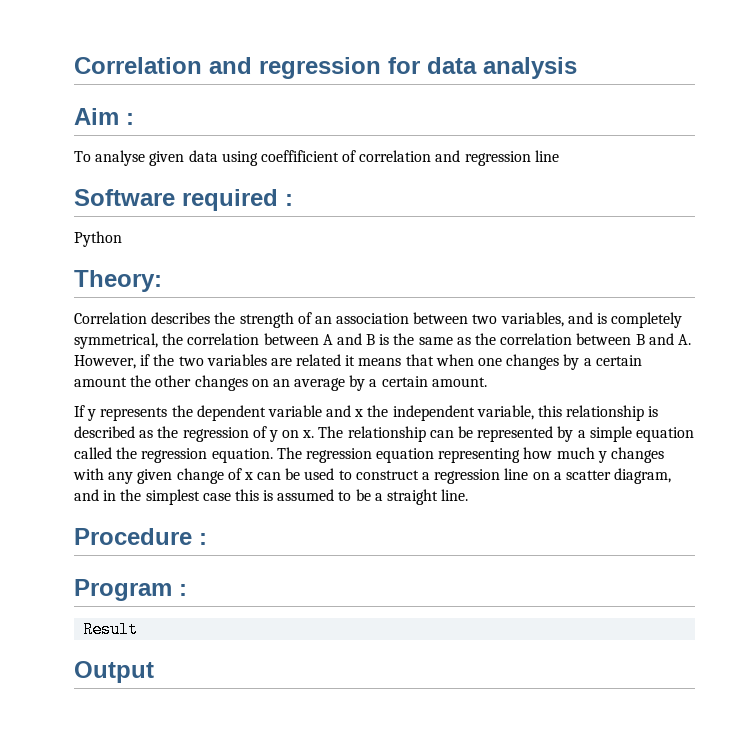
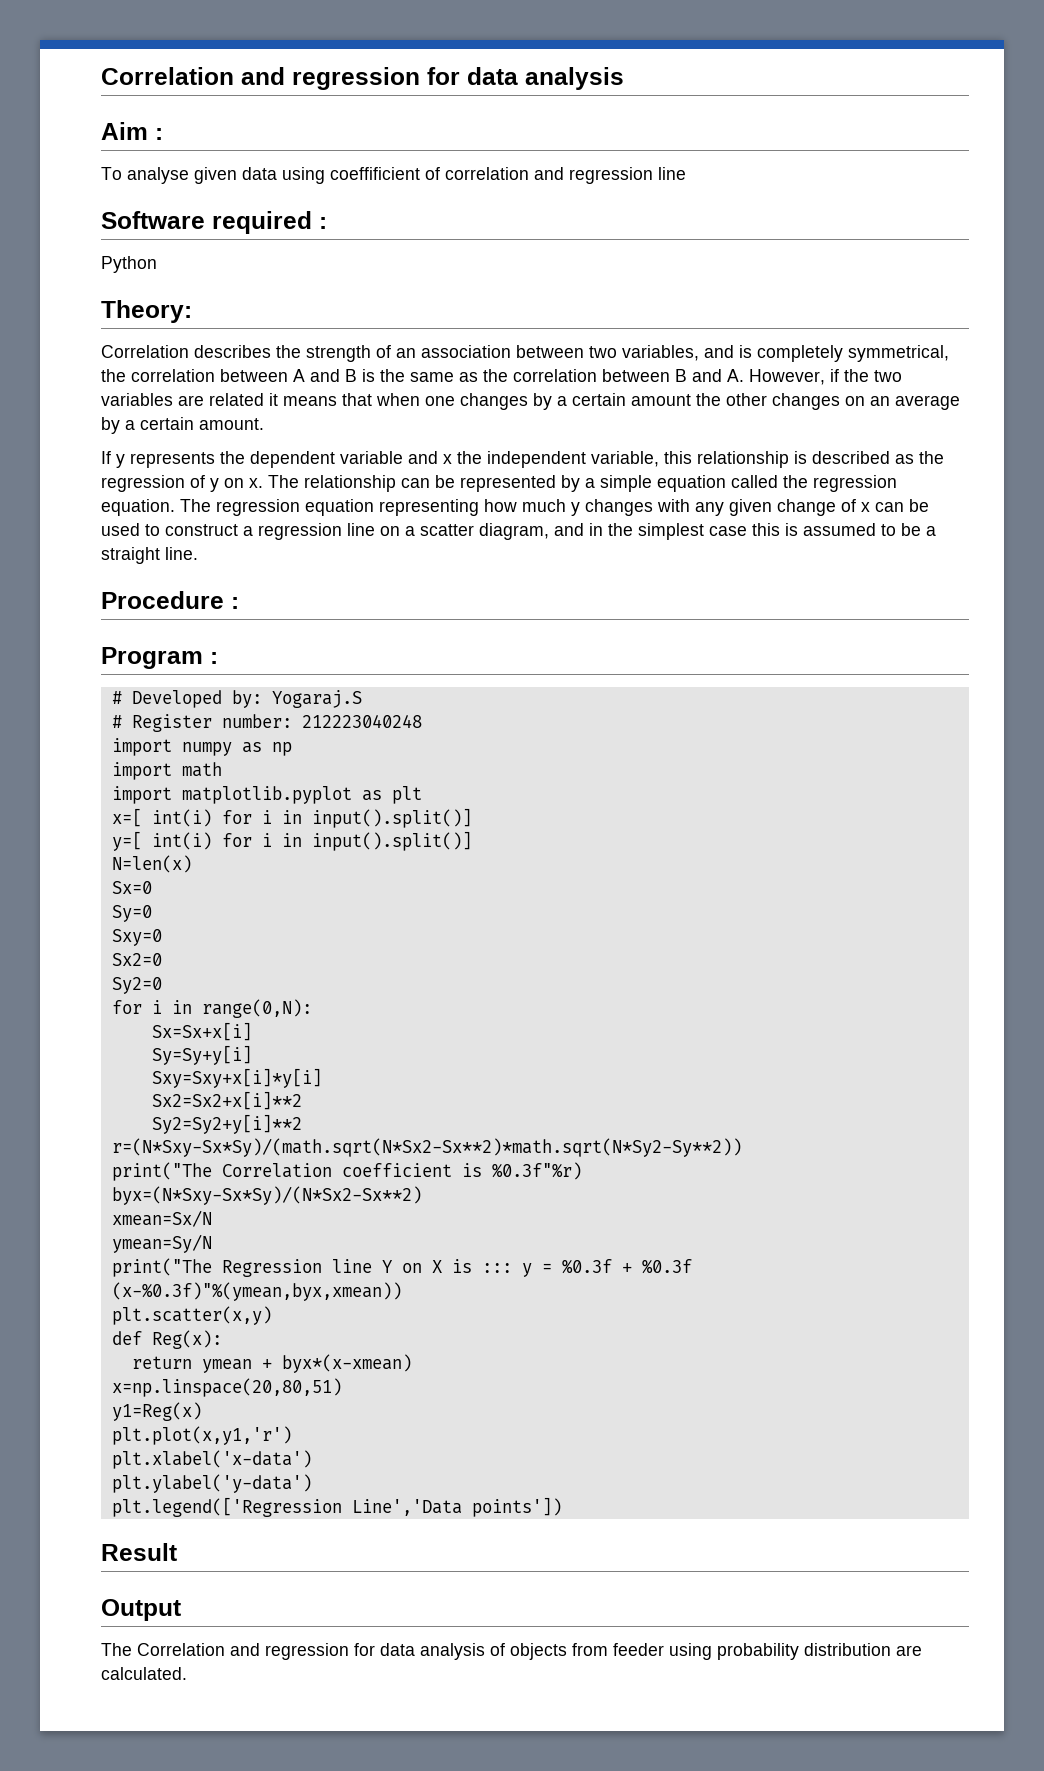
+ # Developed by: Yogaraj.S
+ # Register number: 212223040248
+ import numpy as np
+ import math
+ import matplotlib.pyplot as plt
+ x=[ int(i) for i in input().split()]
+ y=[ int(i) for i in input().split()]
+ N=len(x)
+ Sx=0
+ Sy=0
+ Sxy=0
+ Sx2=0
+ Sy2=0
+ for i in range(0,N):
+ Sx=Sx+x[i]
+ Sy=Sy+y[i]
+ Sxy=Sxy+x[i]*y[i]
+ Sx2=Sx2+x[i]**2
+ Sy2=Sy2+y[i]**2
+ r=(N*Sxy-Sx*Sy)/(math.sqrt(N*Sx2-Sx**2)*math.sqrt(N*Sy2-Sy**2))
+ print("The Correlation coefficient is %0.3f"%r)
+ byx=(N*Sxy-Sx*Sy)/(N*Sx2-Sx**2)
+ xmean=Sx/N
+ ymean=Sy/N
+ print("The Regression line Y on X is ::: y = %0.3f + %0.3f (x-%0.3f)"%(ymean,byx,xmean))
+ plt.scatter(x,y)
+ def Reg(x):
+ return ymean + byx*(x-xmean)
+ x=np.linspace(20,80,51)
+ y1=Reg(x)
+ plt.plot(x,y1,'r')
+ plt.xlabel('x-data')
+ plt.ylabel('y-data')
+ plt.legend(['Regression Line','Data points'])
  Result
  Output
+ The Correlation and regression for data analysis of objects from feeder using probability distribution are calculated.

